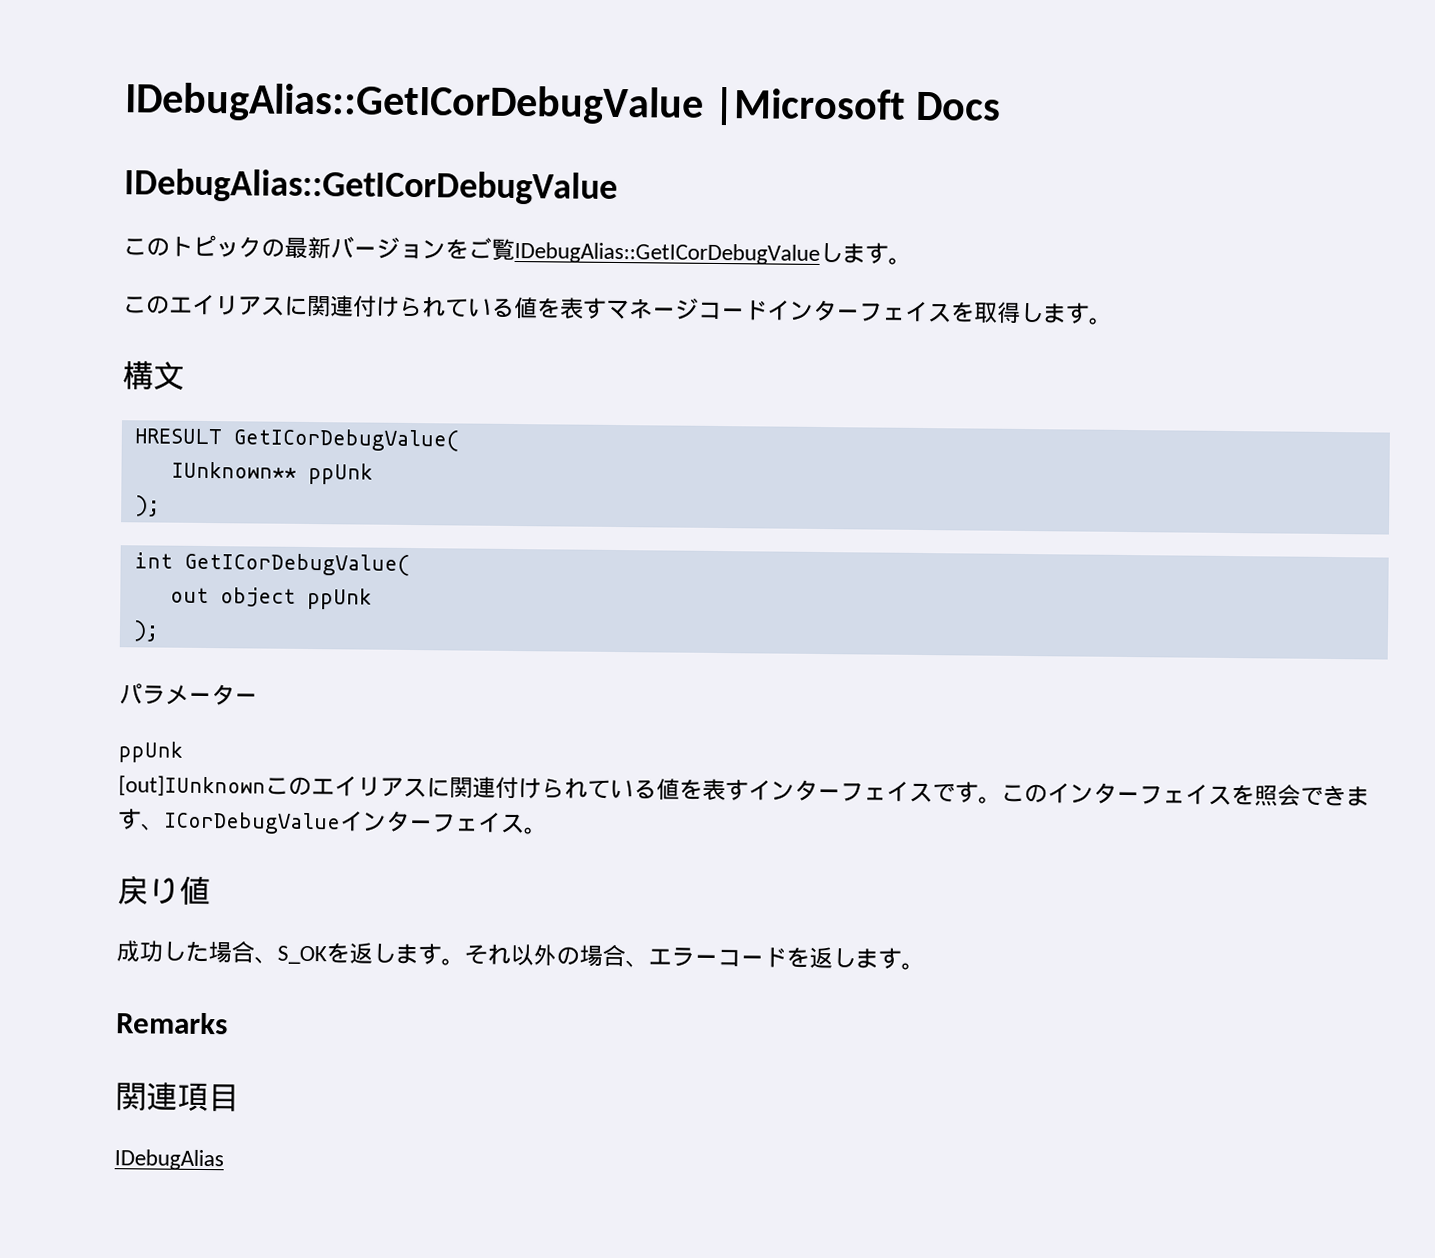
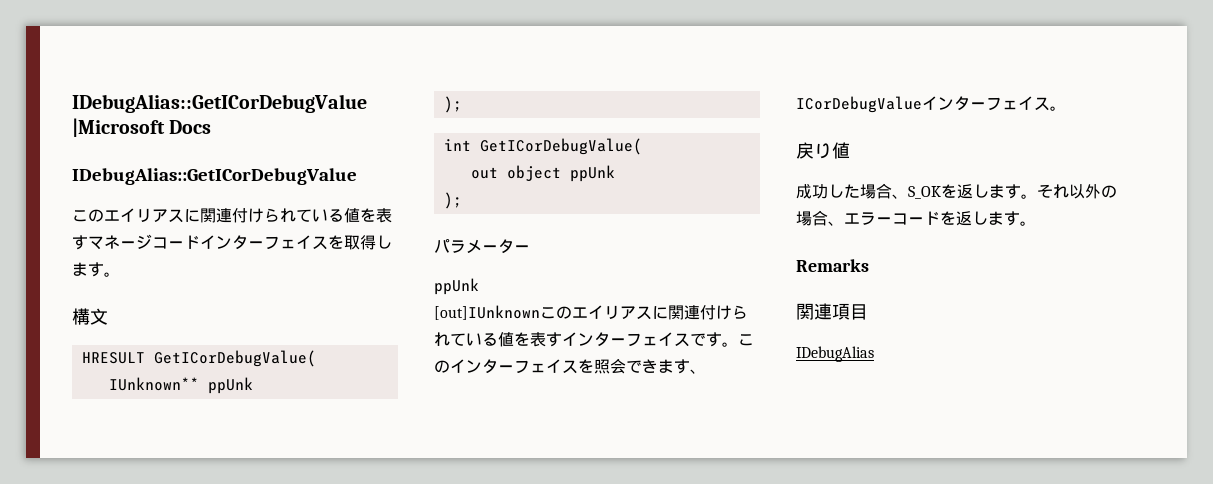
- このトピックの最新バージョンをご覧IDebugAlias::GetICorDebugValueします。

